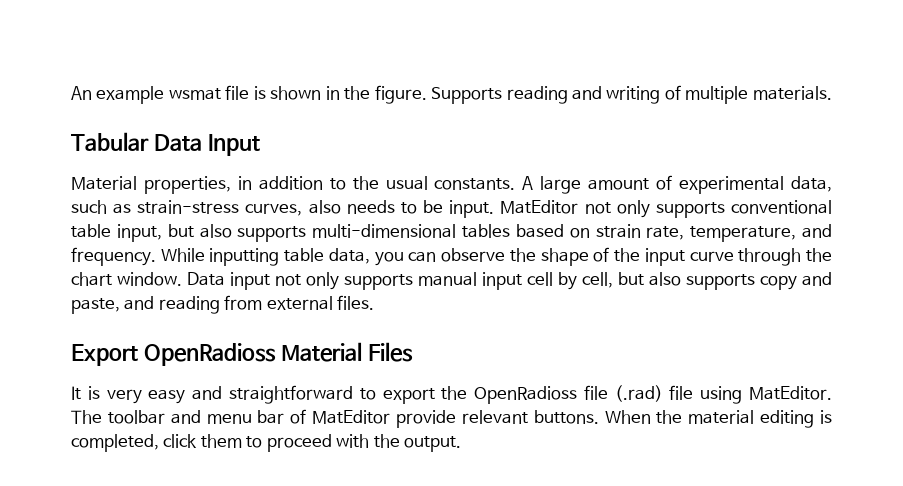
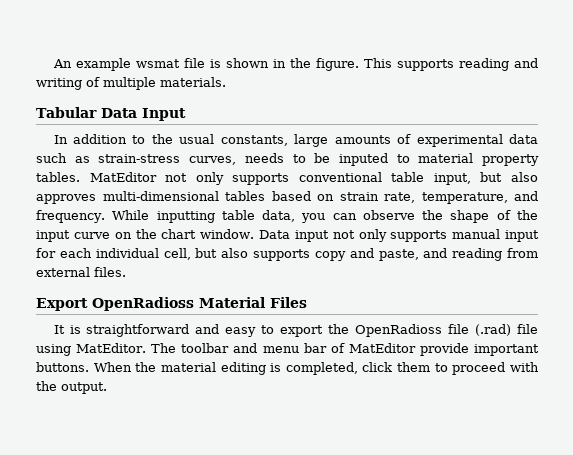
- Supports reading and writing of multiple materials.
+ This supports reading and writing of multiple materials.
- Material properties, in addition to the usual constants. A large amount of experimental data, such as strain-stress curves, also needs to be input.
+ In addition to the usual constants, large amounts of experimental data such as strain-stress curves, needs to be inputed to material property tables.
- MatEditor not only supports conventional table input, but also supports multi-dimensional tables based on strain rate, temperature, and frequency.
+ MatEditor not only supports conventional table input, but also approves multi-dimensional tables based on strain rate, temperature, and frequency.
- While inputting table data, you can observe the shape of the input curve through the chart window.
+ While inputting table data, you can observe the shape of the input curve on the chart window.
- Data input not only supports manual input cell by cell, but also supports copy and paste, and reading from external files.
+ Data input not only supports manual input for each individual cell, but also supports copy and paste, and reading from external files.
- It is very easy and straightforward to export the OpenRadioss file (.rad) file using MatEditor.
+ It is straightforward and easy to export the OpenRadioss file (.rad) file using MatEditor.
- The toolbar and menu bar of MatEditor provide relevant buttons.
+ The toolbar and menu bar of MatEditor provide important buttons.

